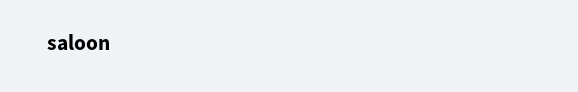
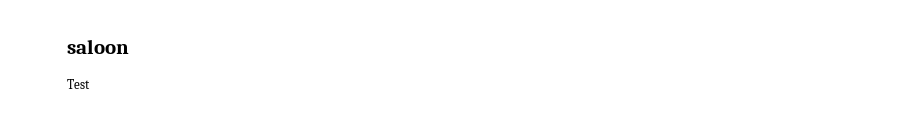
+ Test

